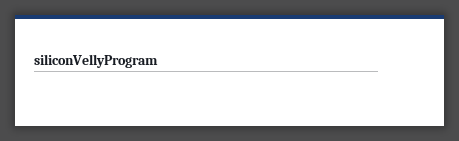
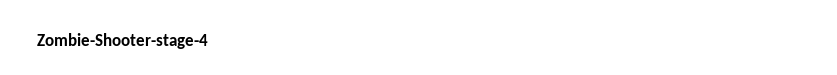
- siliconVellyProgram
+ Zombie-Shooter-stage-4

